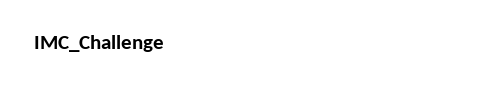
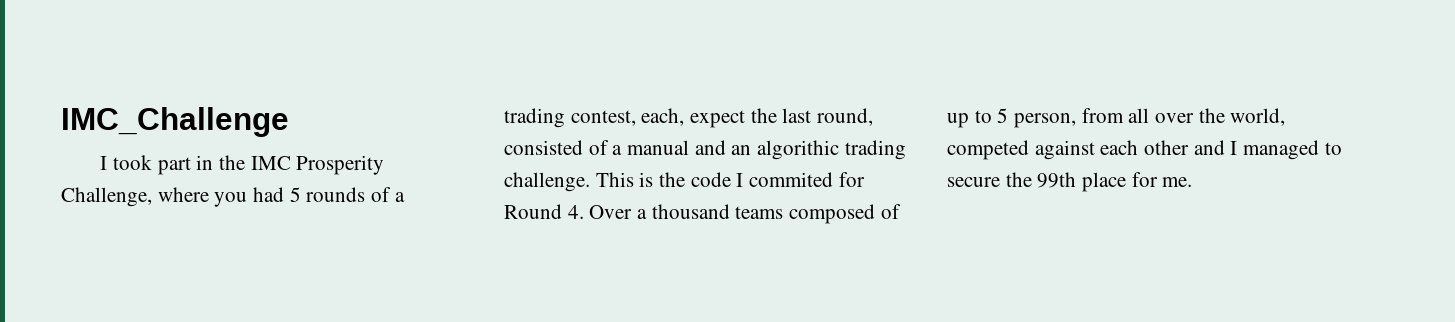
+ I took part in the IMC Prosperity Challenge, where you had 5 rounds of a trading contest, each, expect the last round, consisted of a manual and an algorithic trading challenge. This is the code I commited for Round 4. Over a thousand teams composed of up to 5 person, from all over the world, competed against each other and I managed to secure the 99th place for me.

